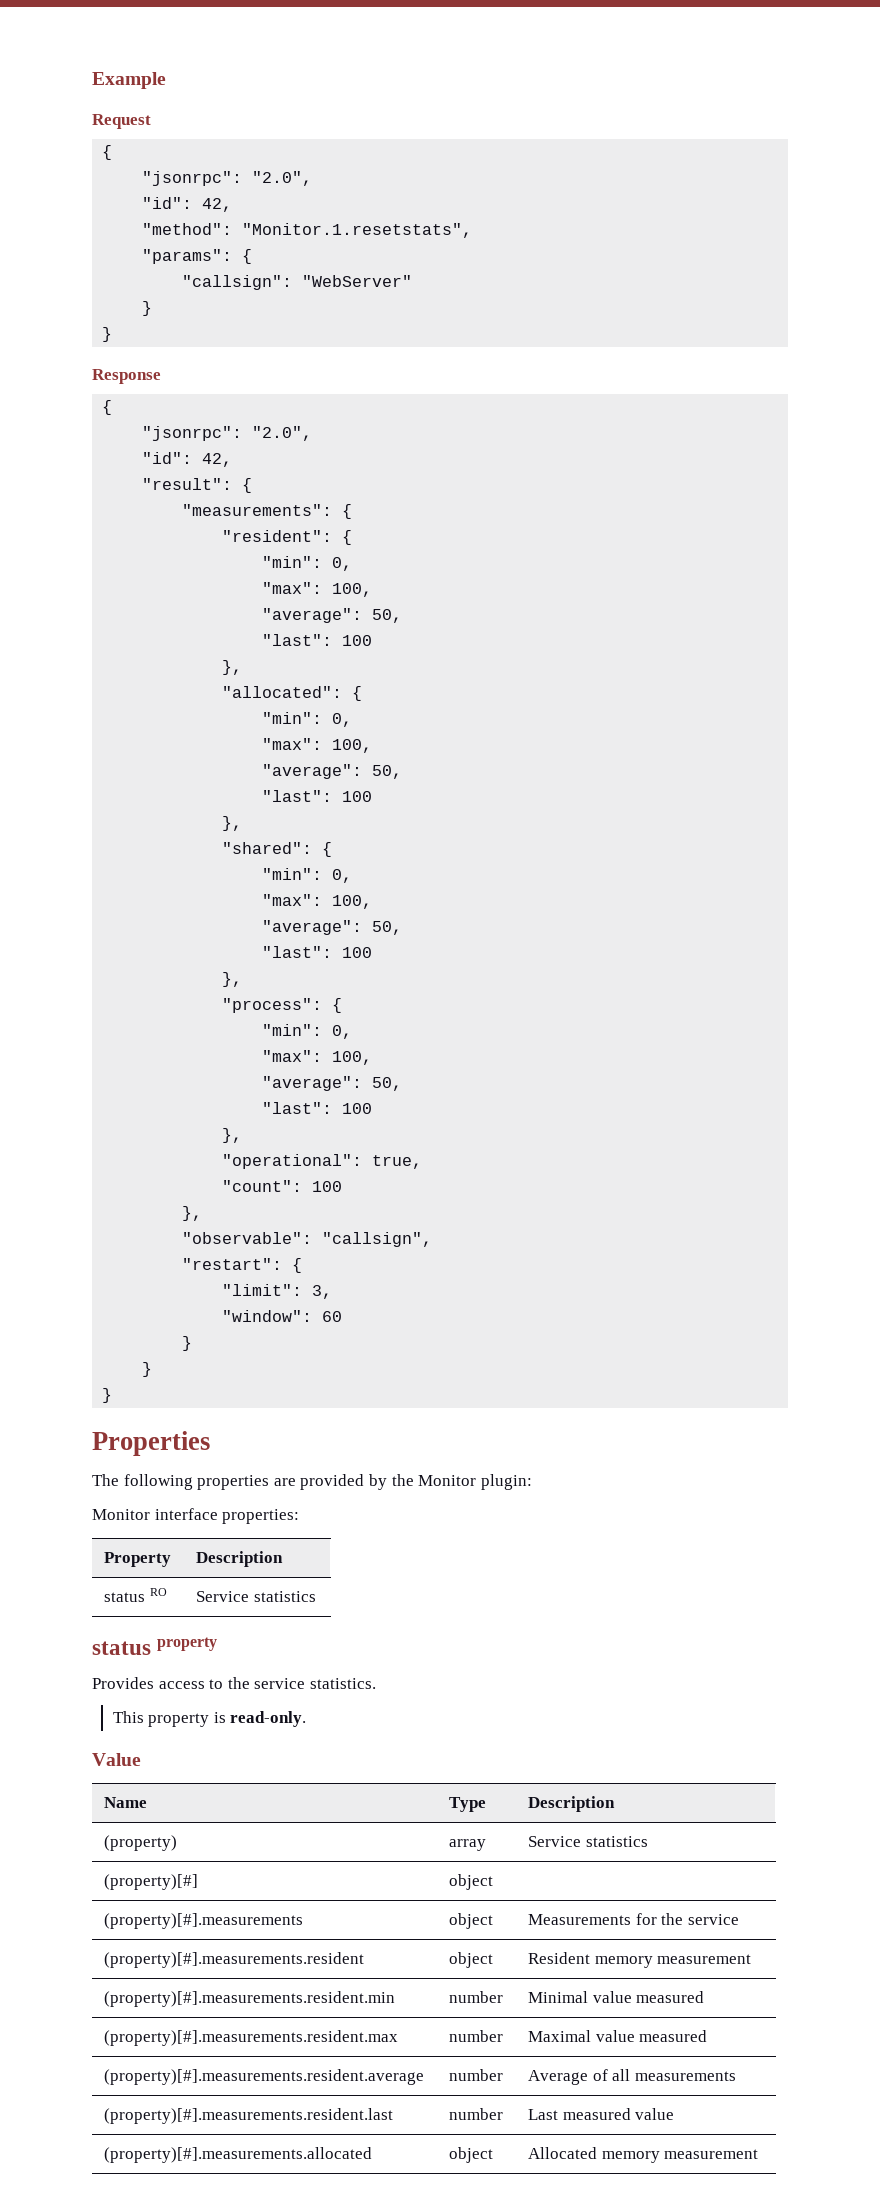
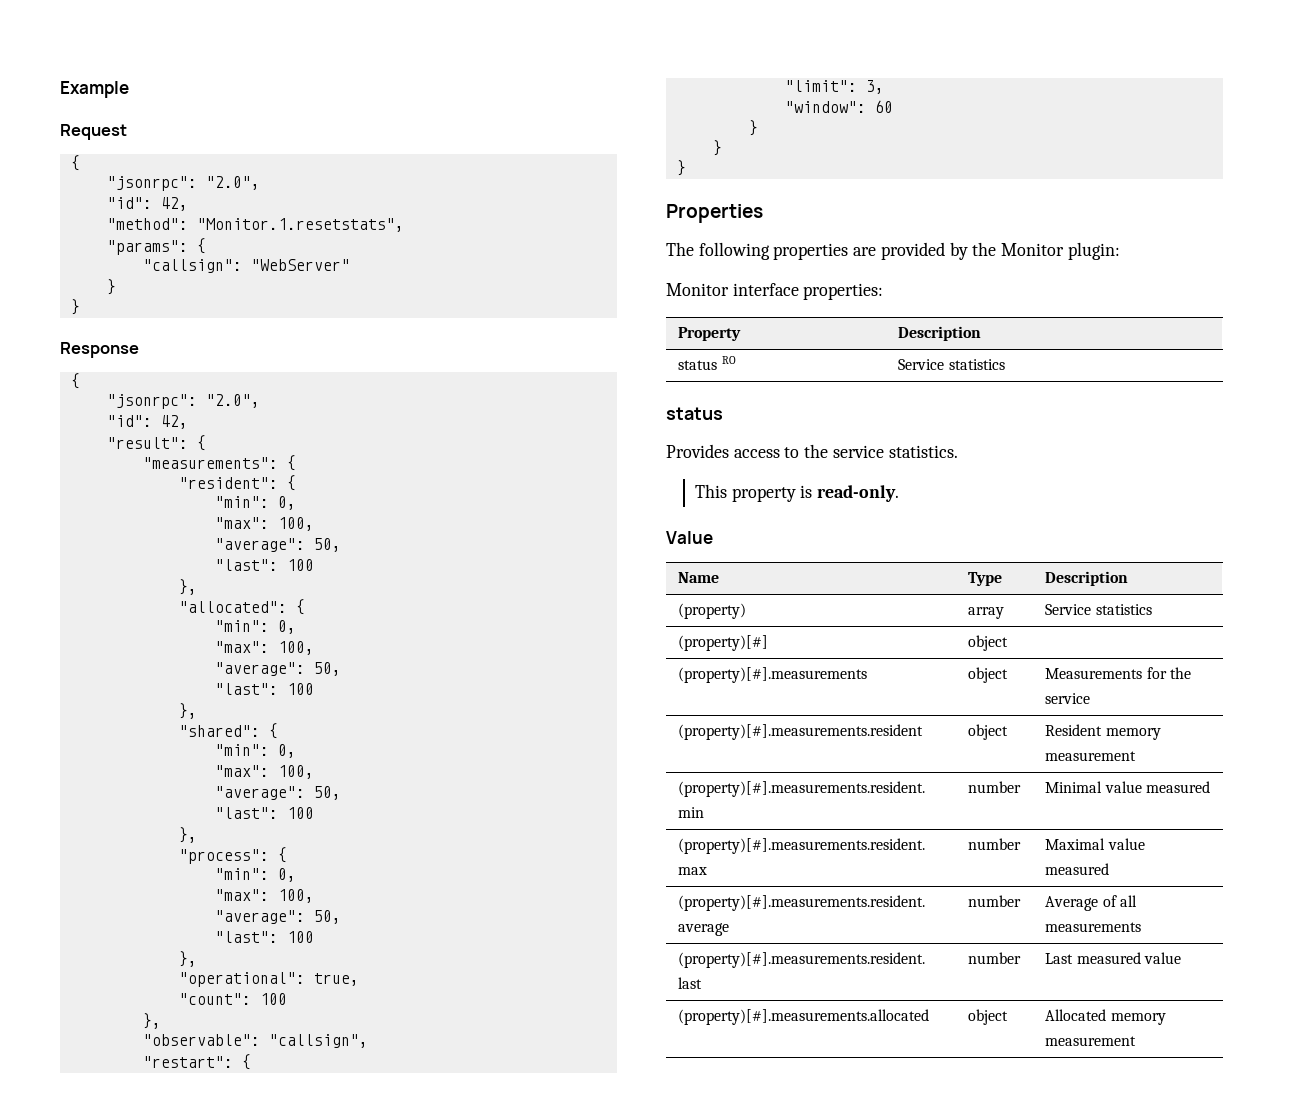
  status RO | Service statistics
- status property
+ status

